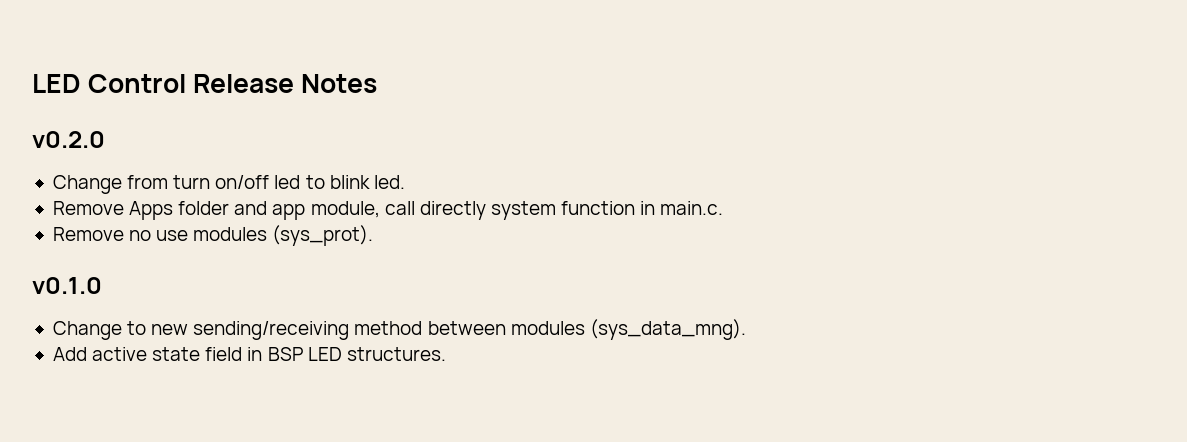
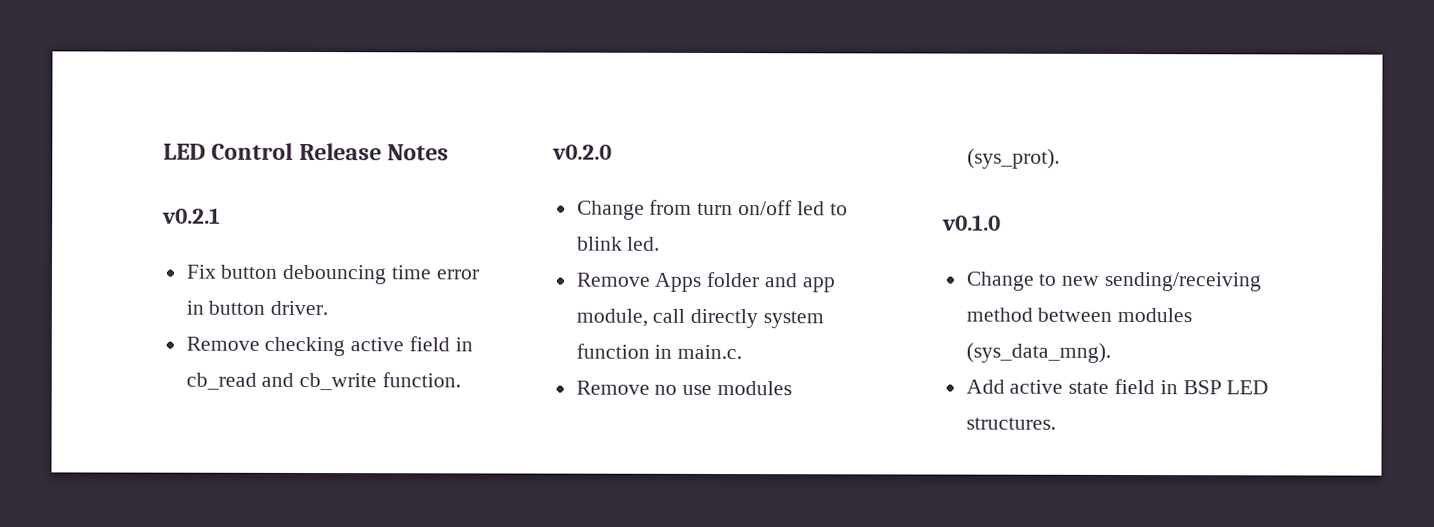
+ v0.2.1
+ Fix button debouncing time error in button driver.
+ Remove checking active field in cb_read and cb_write function.

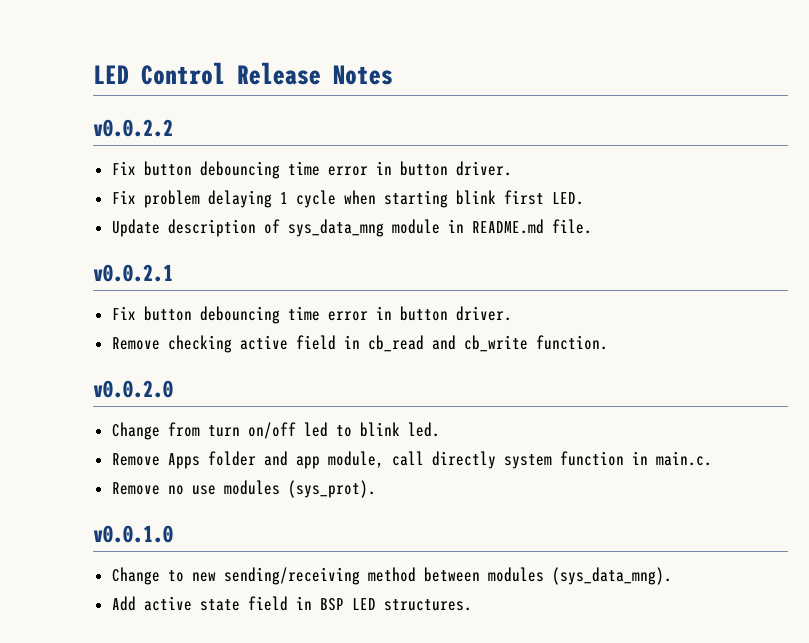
- v0.2.1
+ v0.0.2.2
+ Fix button debouncing time error in button driver.
+ Fix problem delaying 1 cycle when starting blink first LED.
+ Update description of sys_data_mng module in README.md file.
+ v0.0.2.1
- v0.2.0
+ v0.0.2.0
- v0.1.0
+ v0.0.1.0

